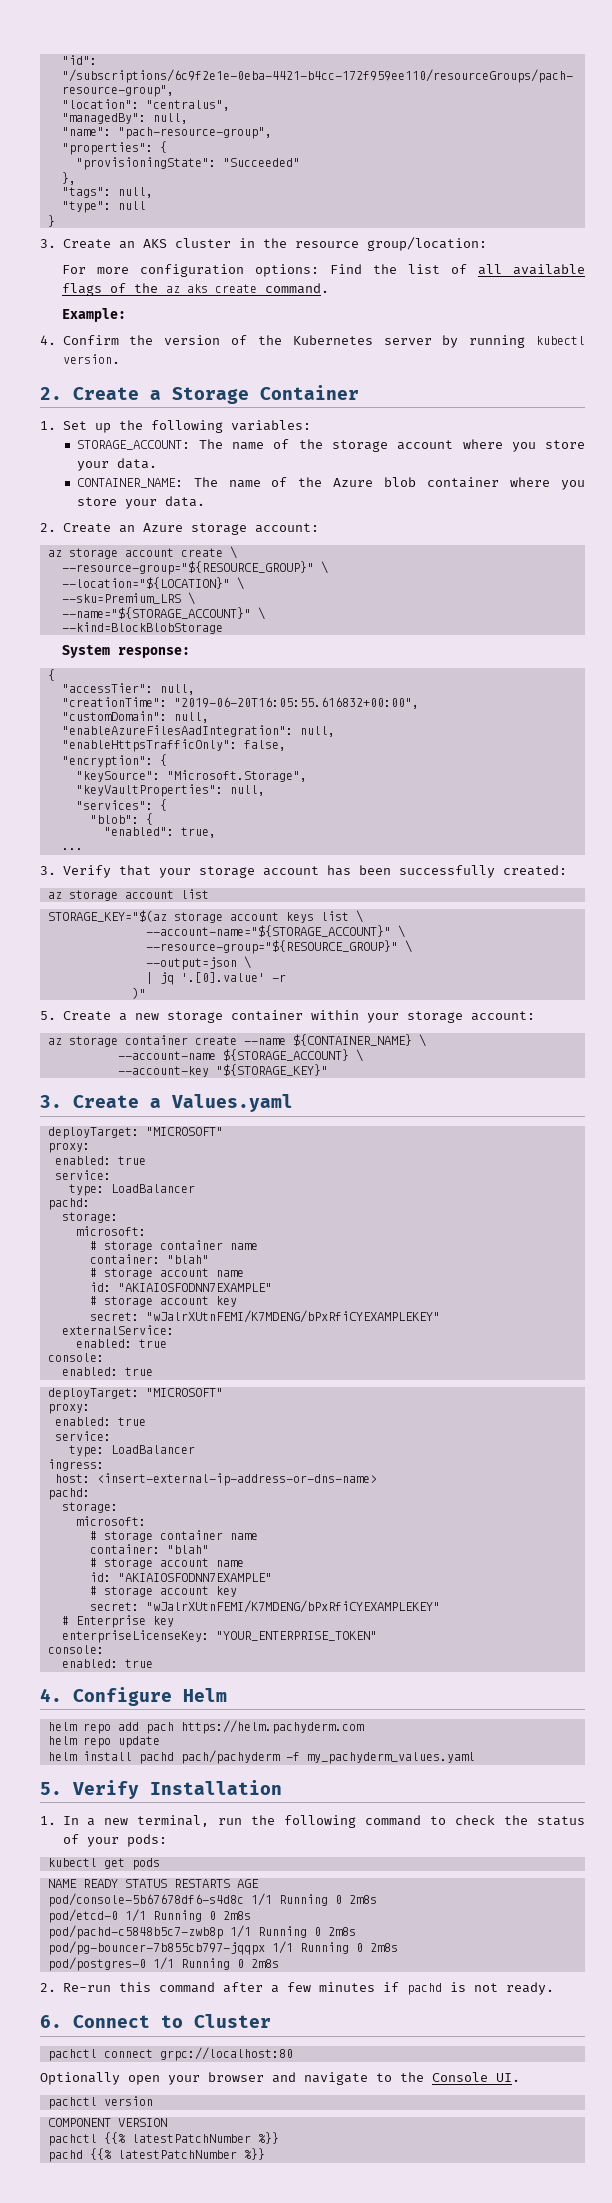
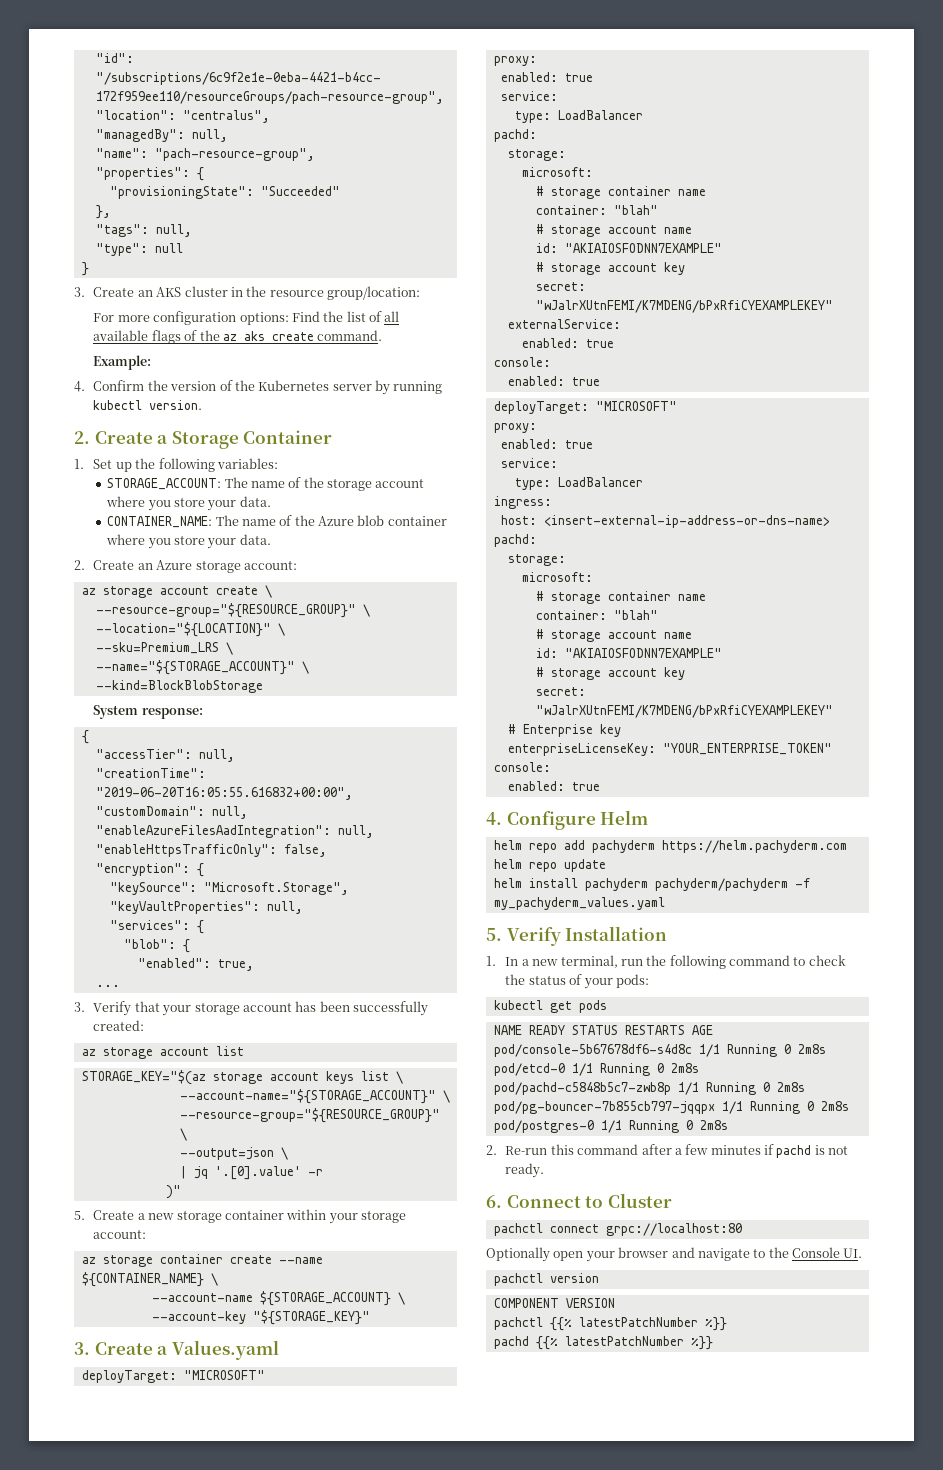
- helm repo add pach https://helm.pachyderm.com
+ helm repo add pachyderm https://helm.pachyderm.com
- helm install pachd pach/pachyderm -f my_pachyderm_values.yaml
+ helm install pachyderm pachyderm/pachyderm -f my_pachyderm_values.yaml

